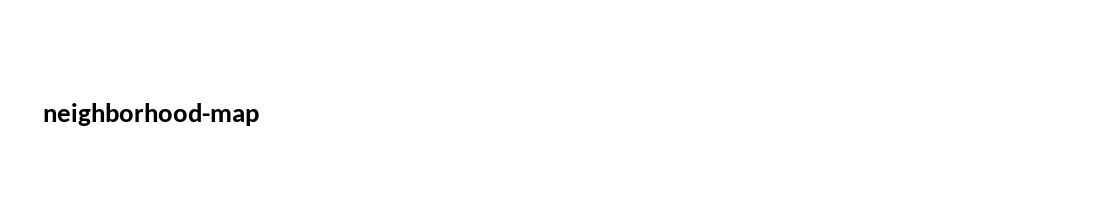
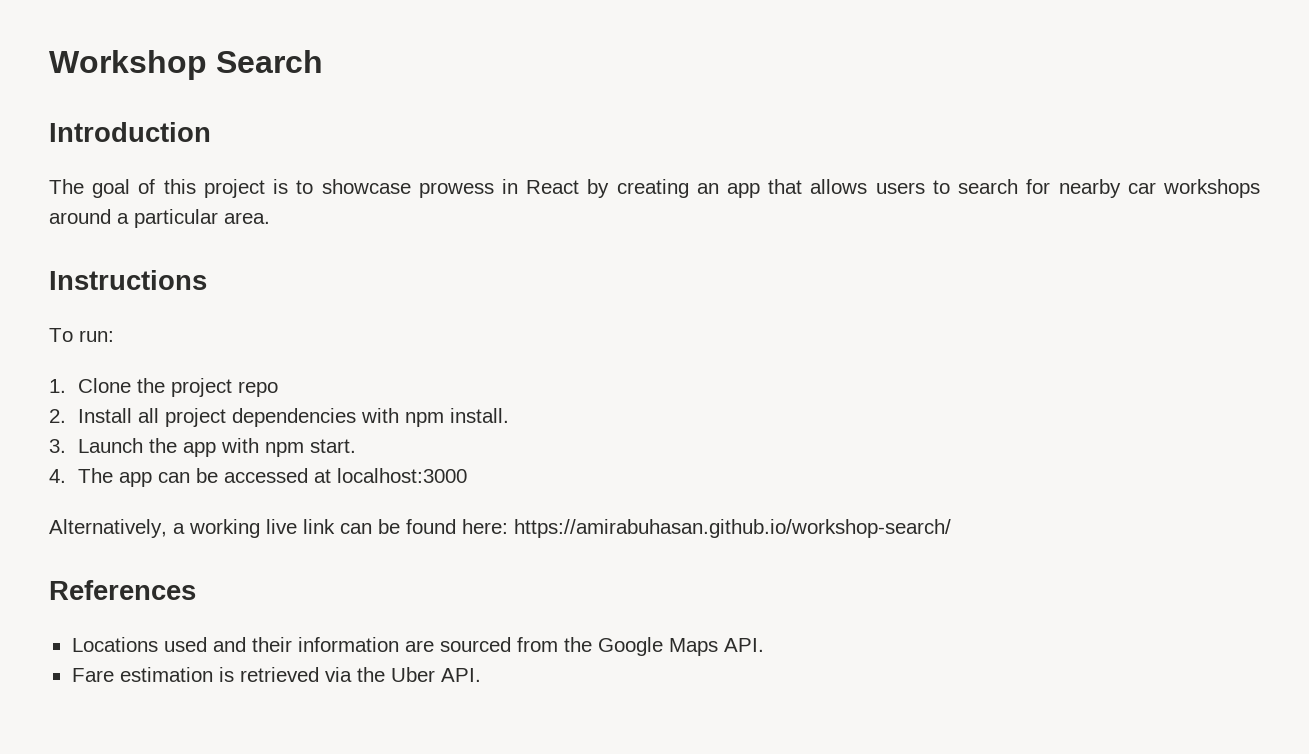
- neighborhood-map
+ Workshop Search
+ Introduction
+ The goal of this project is to showcase prowess in React by creating an app that allows users to search for nearby car workshops around a particular area.
+ Instructions
+ To run:
+ 1. Clone the project repo
+ 2. Install all project dependencies with npm install.
+ 3. Launch the app with npm start.
+ 4. The app can be accessed at localhost:3000
+ Alternatively, a working live link can be found here: https://amirabuhasan.github.io/workshop-search/
+ References
+ Locations used and their information are sourced from the Google Maps API.
+ Fare estimation is retrieved via the Uber API.

